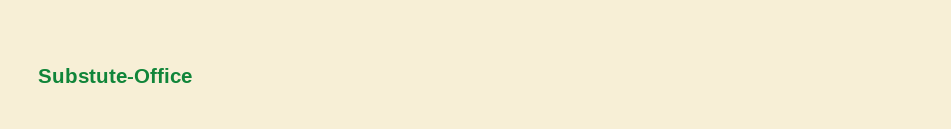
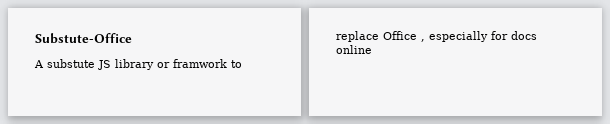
+ A substute JS library or framwork to replace Office , especially for docs online

